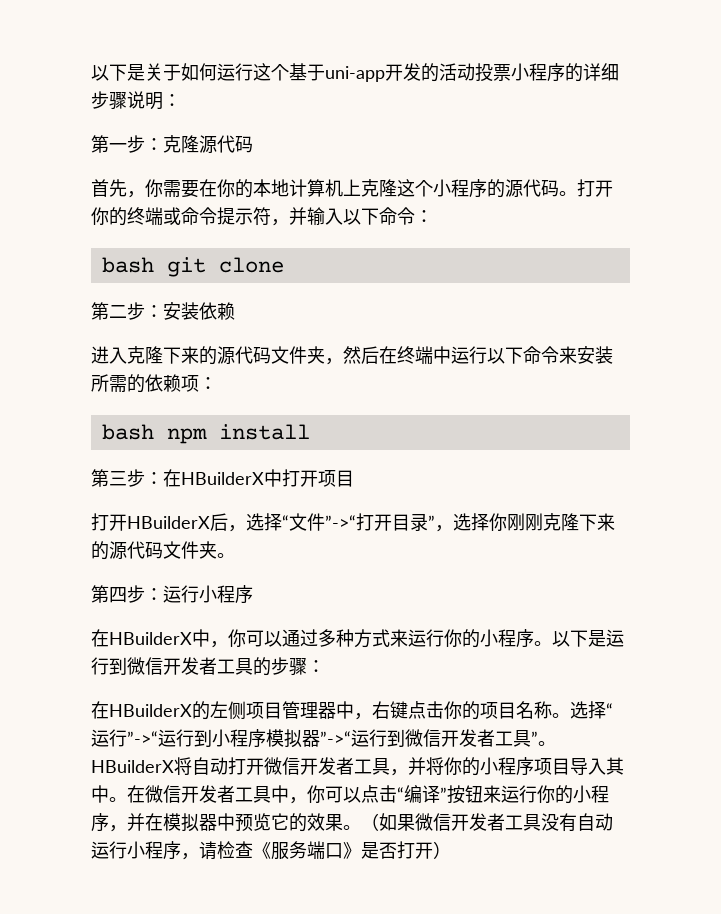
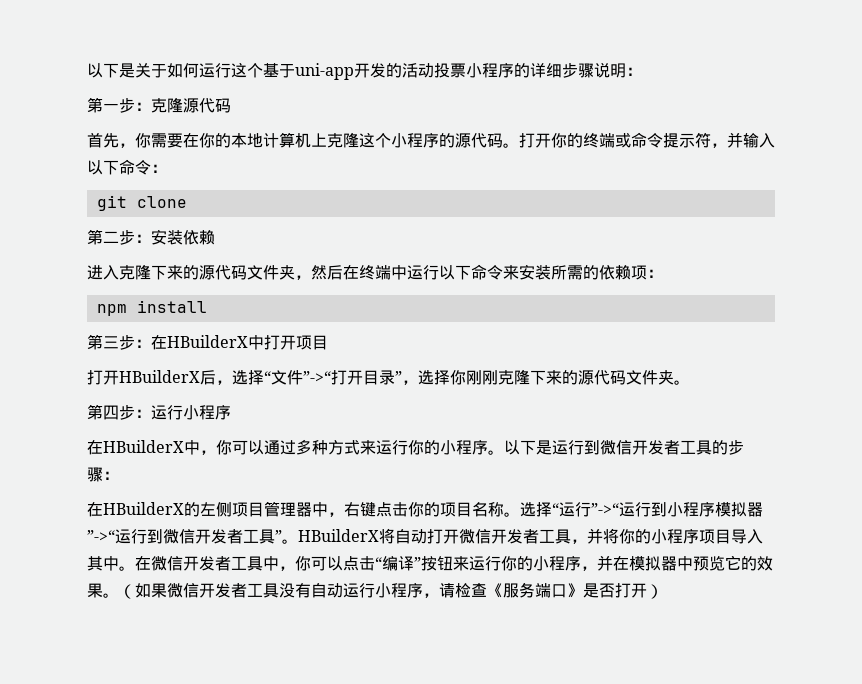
- bash git clone
+ git clone
- bash npm install
+ npm install

